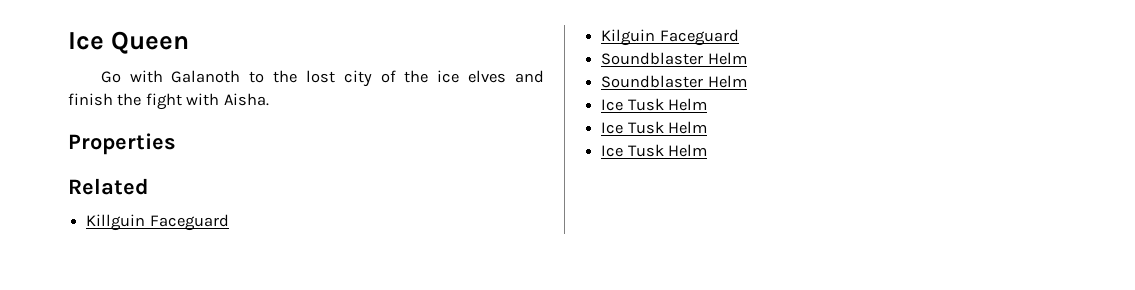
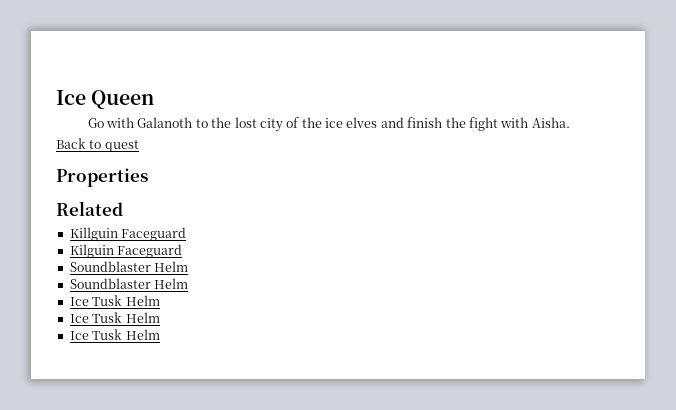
+ Back to quest

